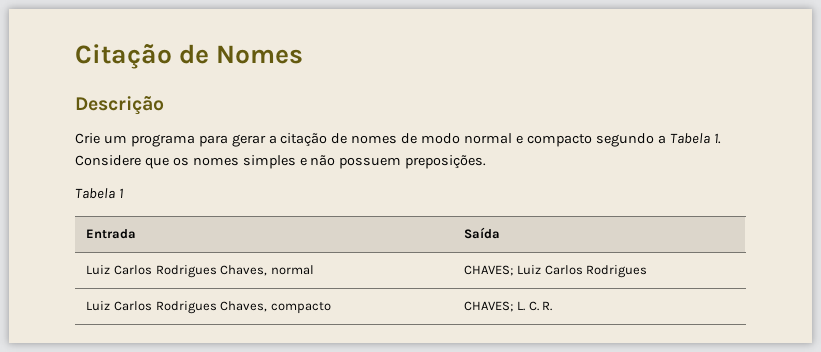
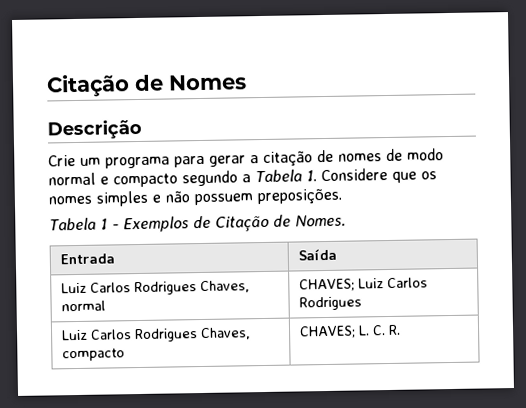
- Tabela 1
+ Tabela 1 - Exemplos de Citação de Nomes.

